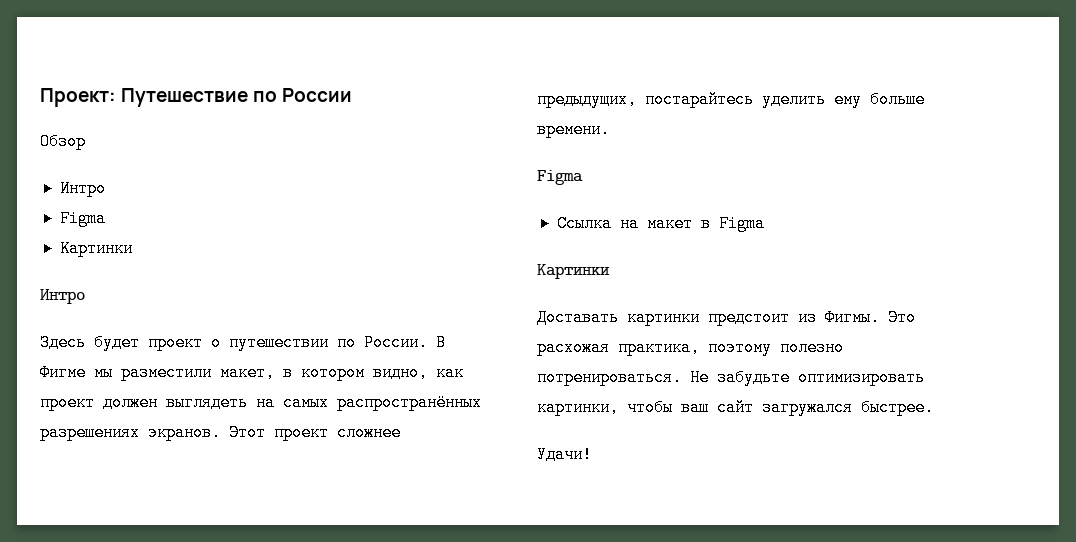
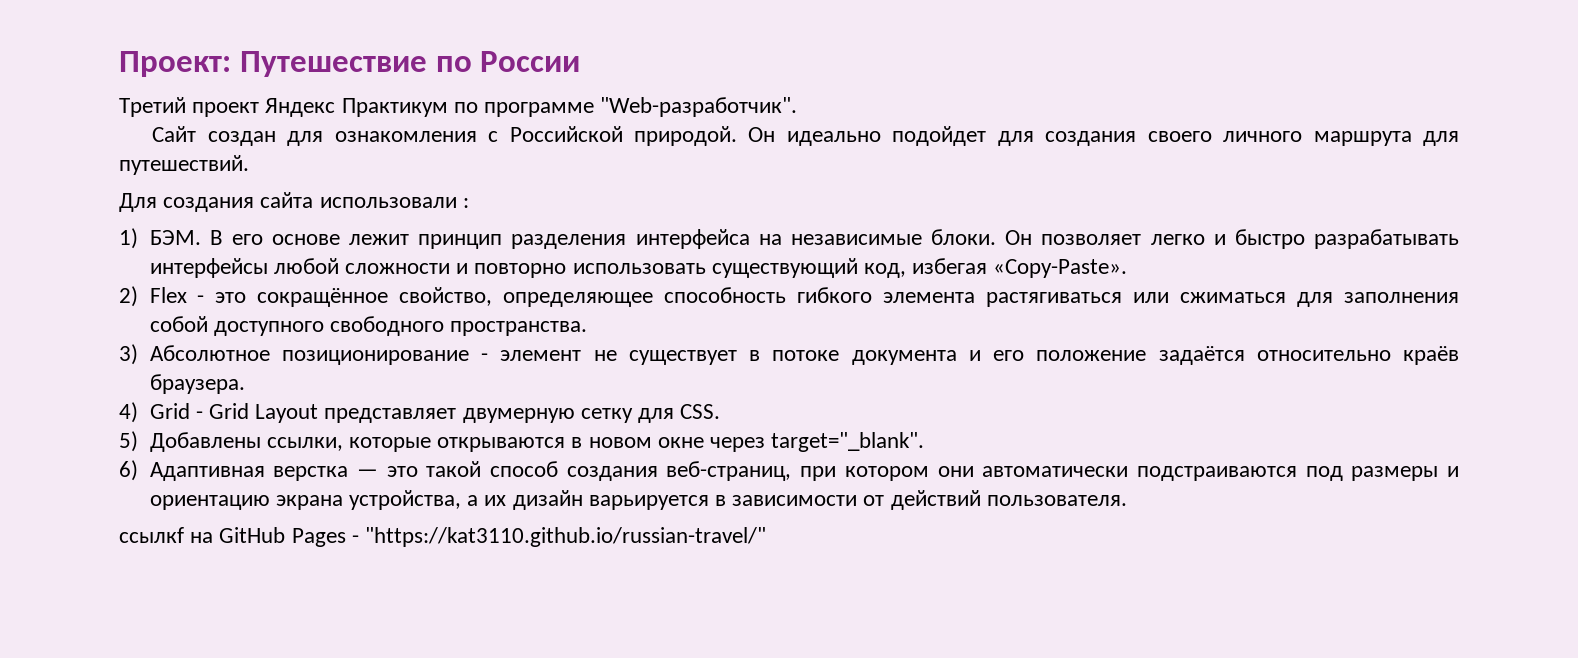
- Обзор
- Интро
- Figma
- Картинки
- Интро
- Здесь будет проект о путешествии по России. В Фигме мы разместили макет, в котором видно, как проект должен выглядеть на самых распространённых разрешениях экранов. Этот проект сложнее предыдущих, постарайтесь уделить ему больше времени.
- Figma
- Ссылка на макет в Figma
- Картинки
- Доставать картинки предстоит из Фигмы. Это расхожая практика, поэтому полезно потренироваться. Не забудьте оптимизировать картинки, чтобы ваш сайт загружался быстрее.
- Удачи!
+ Третий проект Яндекс Практикум по программе "Web-разработчик".
+ Сайт создан для ознакомления с Российской природой. Он идеально подойдет для создания своего личного маршрута для путешествий.
+ Для создания сайта использовали :
+ 1) БЭМ. В его основе лежит принцип разделения интерфейса на независимые блоки. Он позволяет легко и быстро разрабатывать интерфейсы любой сложности и повторно использовать существующий код, избегая «Copy-Paste».
+ 2) Flex - это сокращённое свойство, определяющее способность гибкого элемента растягиваться или сжиматься для заполнения собой доступного свободного пространства.
+ 3) Абсолютное позиционирование - элемент не существует в потоке документа и его положение задаётся относительно краёв браузера.
+ 4) Grid - Grid Layout представляет двумерную сетку для CSS.
+ 5) Добавлены ссылки, которые открываются в новом окне через target="_blank".
+ 6) Адаптивная верстка — это такой способ создания веб-страниц, при котором они автоматически подстраиваются под размеры и ориентацию экрана устройства, а их дизайн варьируется в зависимости от действий пользователя.
+ ссылкf на GitHub Pages - "https://kat3110.github.io/russian-travel/"

